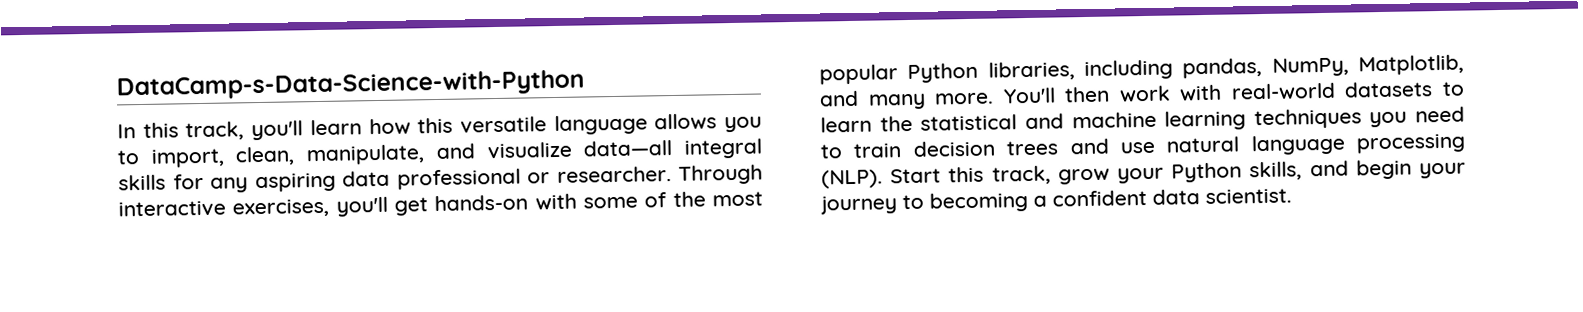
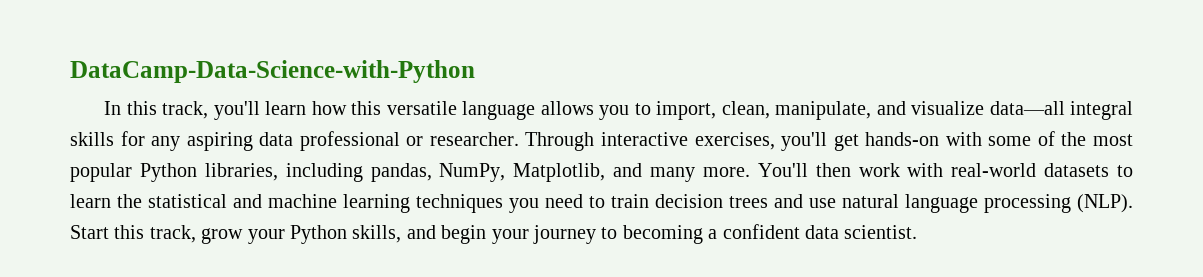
- DataCamp-s-Data-Science-with-Python
+ DataCamp-Data-Science-with-Python

